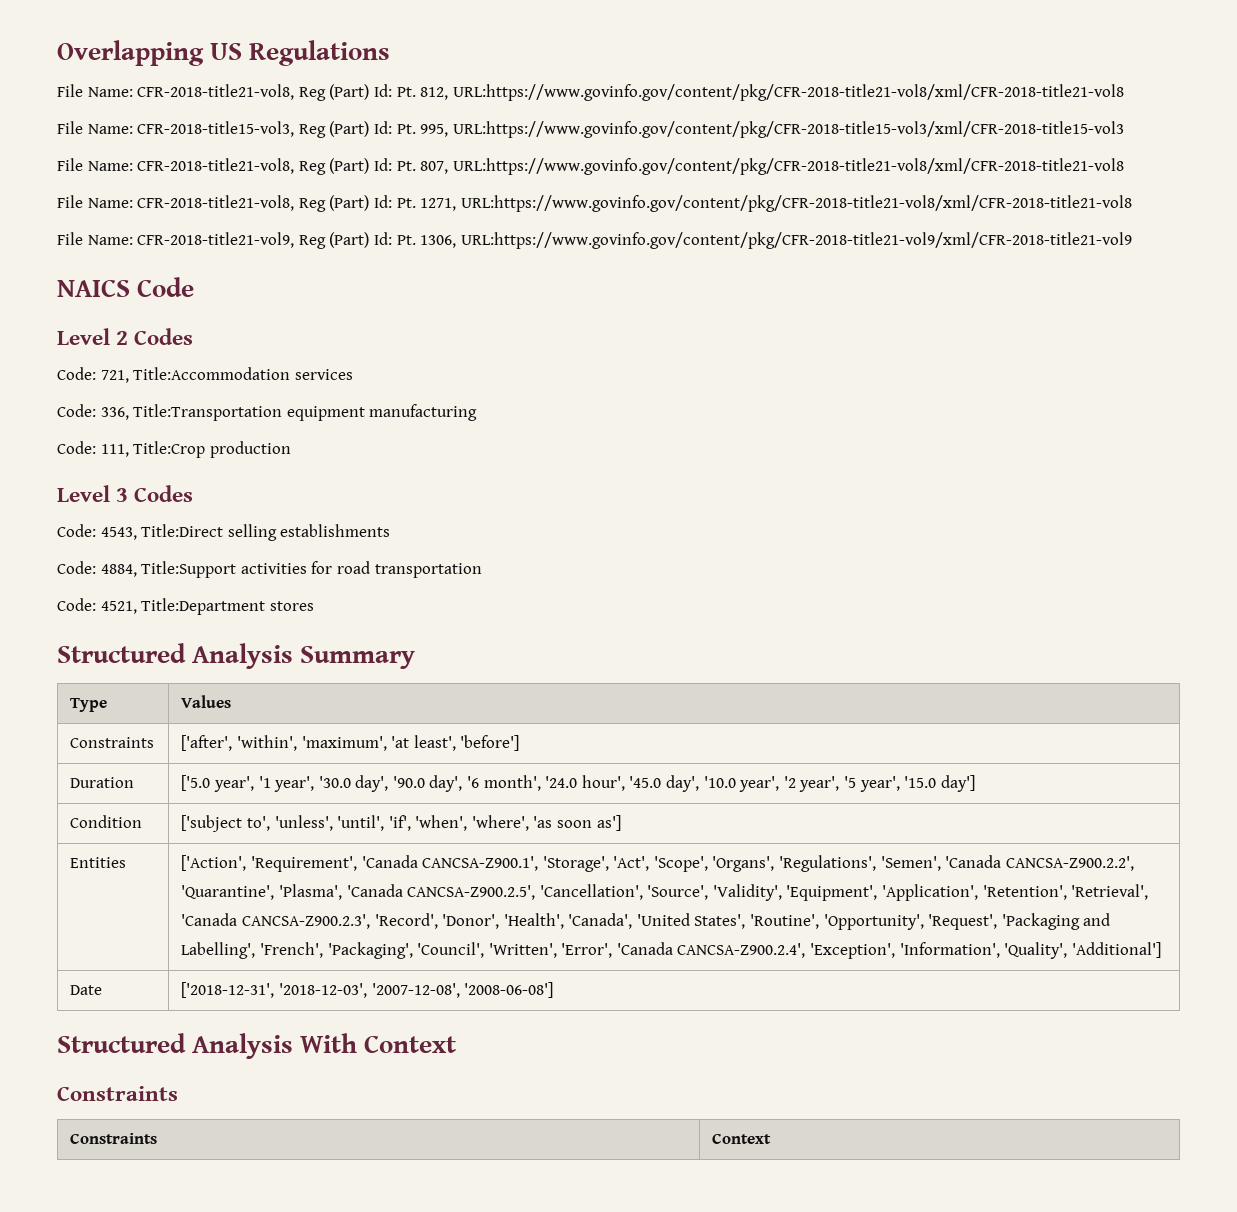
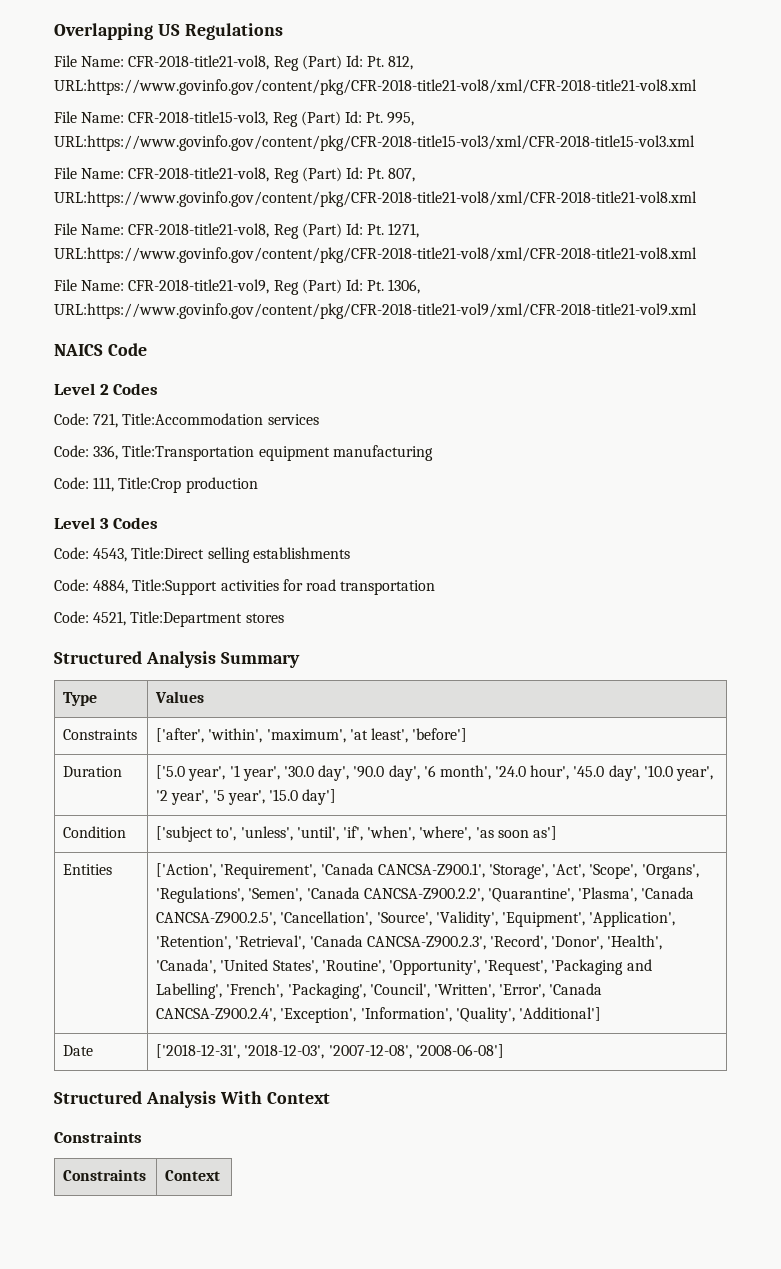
- File Name: CFR-2018-title21-vol8, Reg (Part) Id: Pt. 812, URL:https://www.govinfo.gov/content/pkg/CFR-2018-title21-vol8/xml/CFR-2018-title21-vol8
+ File Name: CFR-2018-title21-vol8, Reg (Part) Id: Pt. 812, URL:https://www.govinfo.gov/content/pkg/CFR-2018-title21-vol8/xml/CFR-2018-title21-vol8.xml
- File Name: CFR-2018-title15-vol3, Reg (Part) Id: Pt. 995, URL:https://www.govinfo.gov/content/pkg/CFR-2018-title15-vol3/xml/CFR-2018-title15-vol3
+ File Name: CFR-2018-title15-vol3, Reg (Part) Id: Pt. 995, URL:https://www.govinfo.gov/content/pkg/CFR-2018-title15-vol3/xml/CFR-2018-title15-vol3.xml
- File Name: CFR-2018-title21-vol8, Reg (Part) Id: Pt. 807, URL:https://www.govinfo.gov/content/pkg/CFR-2018-title21-vol8/xml/CFR-2018-title21-vol8
+ File Name: CFR-2018-title21-vol8, Reg (Part) Id: Pt. 807, URL:https://www.govinfo.gov/content/pkg/CFR-2018-title21-vol8/xml/CFR-2018-title21-vol8.xml
- File Name: CFR-2018-title21-vol8, Reg (Part) Id: Pt. 1271, URL:https://www.govinfo.gov/content/pkg/CFR-2018-title21-vol8/xml/CFR-2018-title21-vol8
+ File Name: CFR-2018-title21-vol8, Reg (Part) Id: Pt. 1271, URL:https://www.govinfo.gov/content/pkg/CFR-2018-title21-vol8/xml/CFR-2018-title21-vol8.xml
- File Name: CFR-2018-title21-vol9, Reg (Part) Id: Pt. 1306, URL:https://www.govinfo.gov/content/pkg/CFR-2018-title21-vol9/xml/CFR-2018-title21-vol9
+ File Name: CFR-2018-title21-vol9, Reg (Part) Id: Pt. 1306, URL:https://www.govinfo.gov/content/pkg/CFR-2018-title21-vol9/xml/CFR-2018-title21-vol9.xml

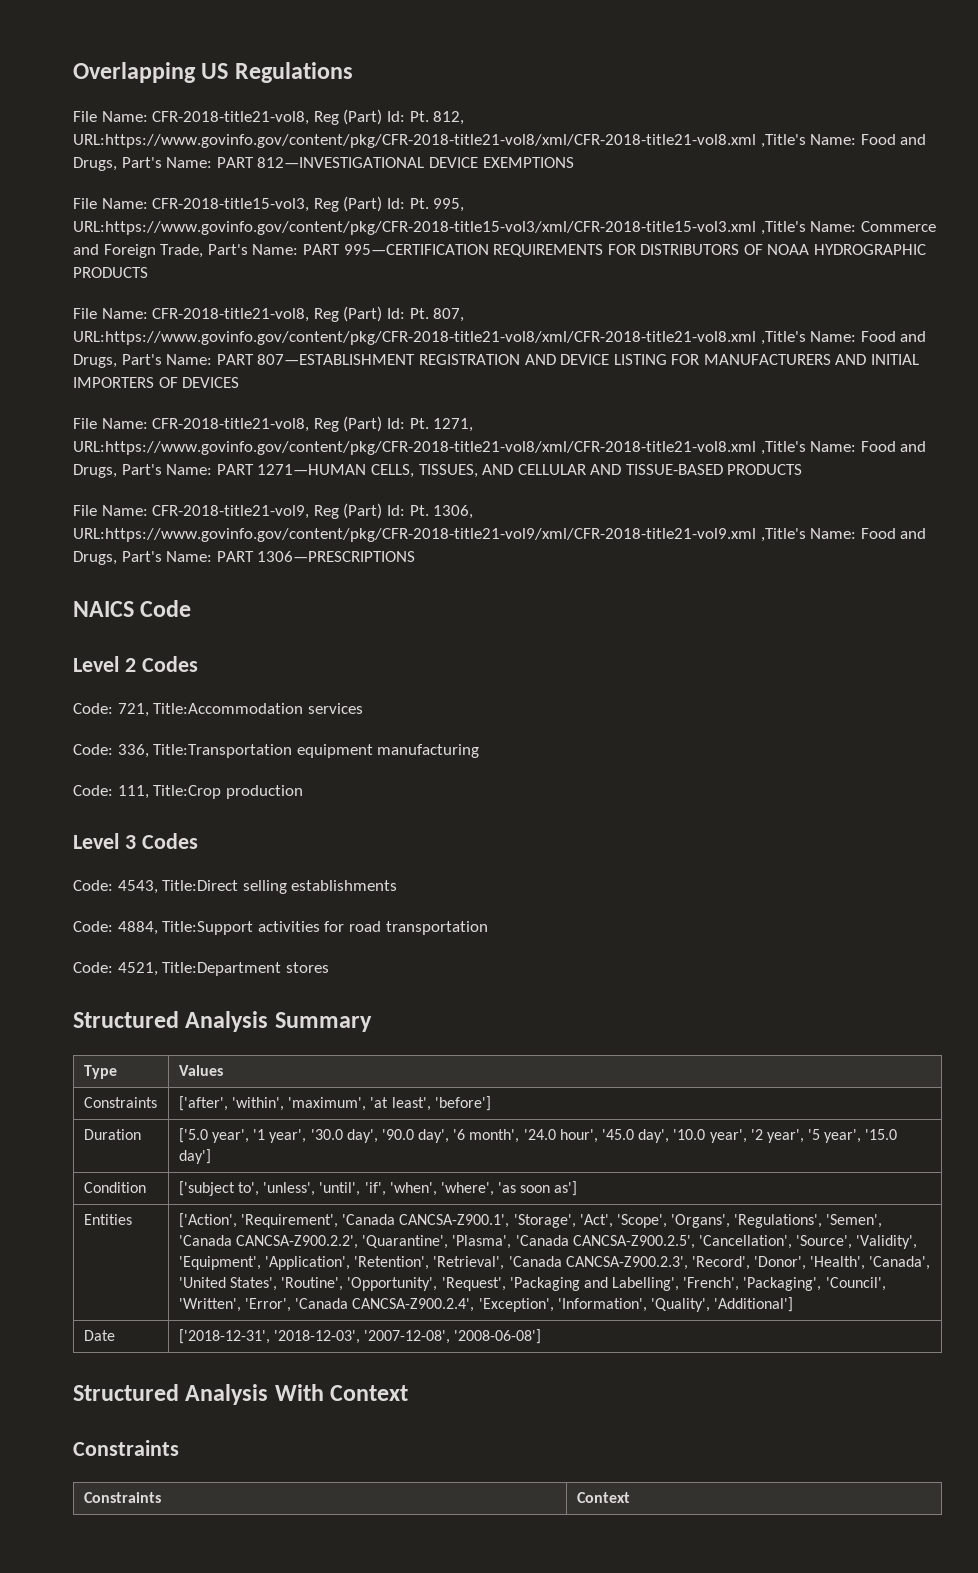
- File Name: CFR-2018-title21-vol8, Reg (Part) Id: Pt. 812, URL:https://www.govinfo.gov/content/pkg/CFR-2018-title21-vol8/xml/CFR-2018-title21-vol8.xml
+ File Name: CFR-2018-title21-vol8, Reg (Part) Id: Pt. 812, URL:https://www.govinfo.gov/content/pkg/CFR-2018-title21-vol8/xml/CFR-2018-title21-vol8.xml ,Title's Name: Food and Drugs, Part's Name: PART 812—INVESTIGATIONAL DEVICE EXEMPTIONS
- File Name: CFR-2018-title15-vol3, Reg (Part) Id: Pt. 995, URL:https://www.govinfo.gov/content/pkg/CFR-2018-title15-vol3/xml/CFR-2018-title15-vol3.xml
+ File Name: CFR-2018-title15-vol3, Reg (Part) Id: Pt. 995, URL:https://www.govinfo.gov/content/pkg/CFR-2018-title15-vol3/xml/CFR-2018-title15-vol3.xml ,Title's Name: Commerce and Foreign Trade, Part's Name: PART 995—CERTIFICATION REQUIREMENTS FOR DISTRIBUTORS OF NOAA HYDROGRAPHIC PRODUCTS
- File Name: CFR-2018-title21-vol8, Reg (Part) Id: Pt. 807, URL:https://www.govinfo.gov/content/pkg/CFR-2018-title21-vol8/xml/CFR-2018-title21-vol8.xml
+ File Name: CFR-2018-title21-vol8, Reg (Part) Id: Pt. 807, URL:https://www.govinfo.gov/content/pkg/CFR-2018-title21-vol8/xml/CFR-2018-title21-vol8.xml ,Title's Name: Food and Drugs, Part's Name: PART 807—ESTABLISHMENT REGISTRATION AND DEVICE LISTING FOR MANUFACTURERS AND INITIAL IMPORTERS OF DEVICES
- File Name: CFR-2018-title21-vol8, Reg (Part) Id: Pt. 1271, URL:https://www.govinfo.gov/content/pkg/CFR-2018-title21-vol8/xml/CFR-2018-title21-vol8.xml
+ File Name: CFR-2018-title21-vol8, Reg (Part) Id: Pt. 1271, URL:https://www.govinfo.gov/content/pkg/CFR-2018-title21-vol8/xml/CFR-2018-title21-vol8.xml ,Title's Name: Food and Drugs, Part's Name: PART 1271—HUMAN CELLS, TISSUES, AND CELLULAR AND TISSUE-BASED PRODUCTS
- File Name: CFR-2018-title21-vol9, Reg (Part) Id: Pt. 1306, URL:https://www.govinfo.gov/content/pkg/CFR-2018-title21-vol9/xml/CFR-2018-title21-vol9.xml
+ File Name: CFR-2018-title21-vol9, Reg (Part) Id: Pt. 1306, URL:https://www.govinfo.gov/content/pkg/CFR-2018-title21-vol9/xml/CFR-2018-title21-vol9.xml ,Title's Name: Food and Drugs, Part's Name: PART 1306—PRESCRIPTIONS

